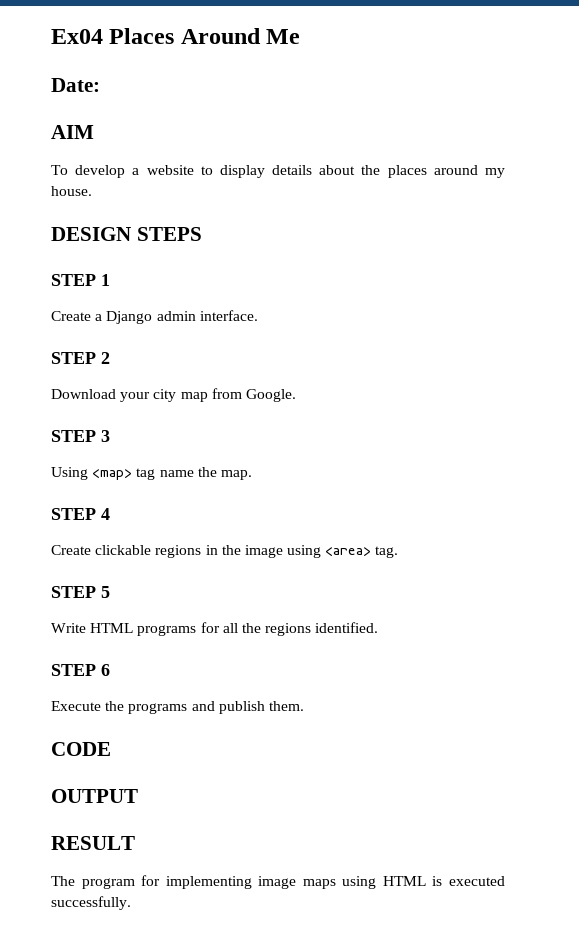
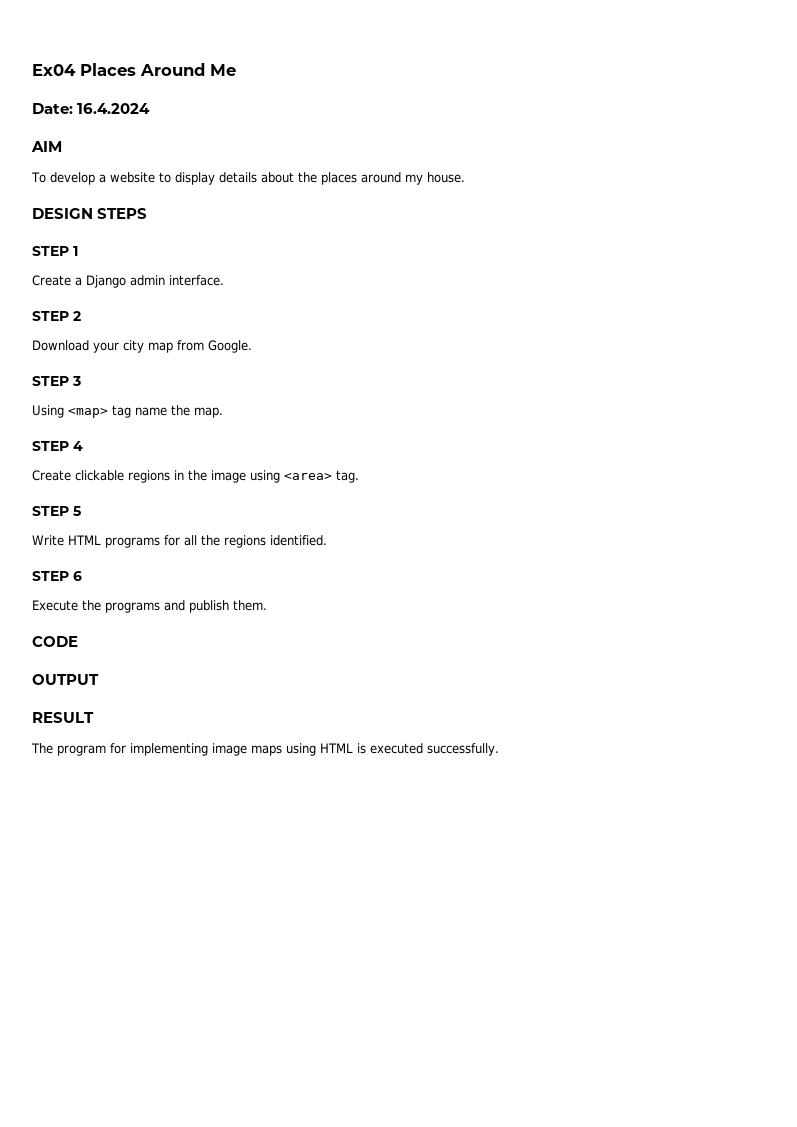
- Date:
+ Date: 16.4.2024

